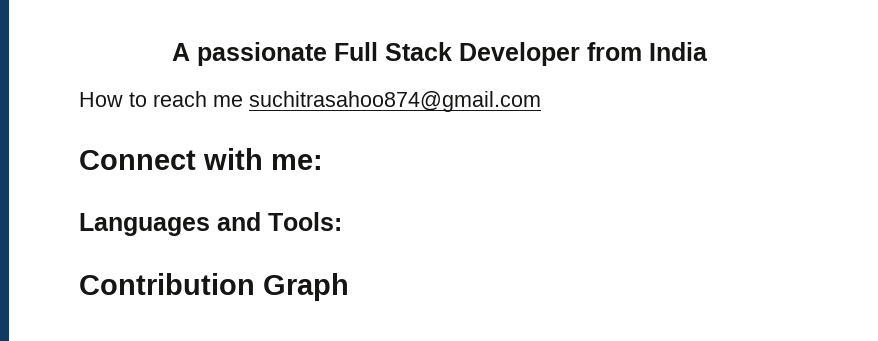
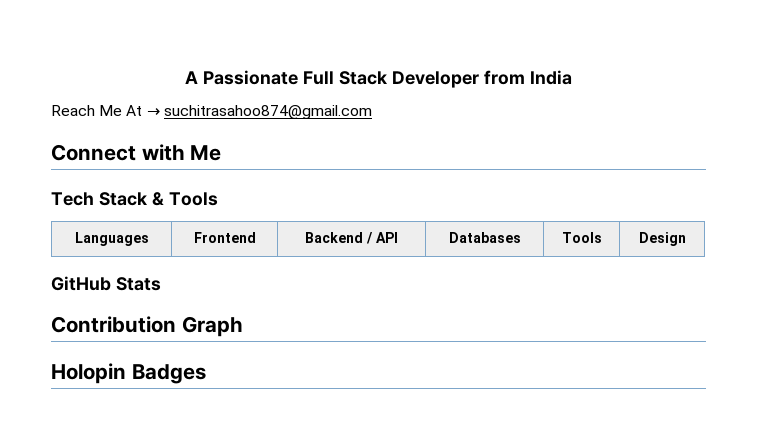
- A passionate Full Stack Developer from India
+ A Passionate Full Stack Developer from India
- How to reach me suchitrasahoo874@gmail.com
+ Reach Me At → suchitrasahoo874@gmail.com
- Connect with me:
- Languages and Tools:
+ Connect with Me
+ Tech Stack & Tools
+ Languages | Frontend | Backend / API | Databases | Tools | Design
+ GitHub Stats
+ Holopin Badges

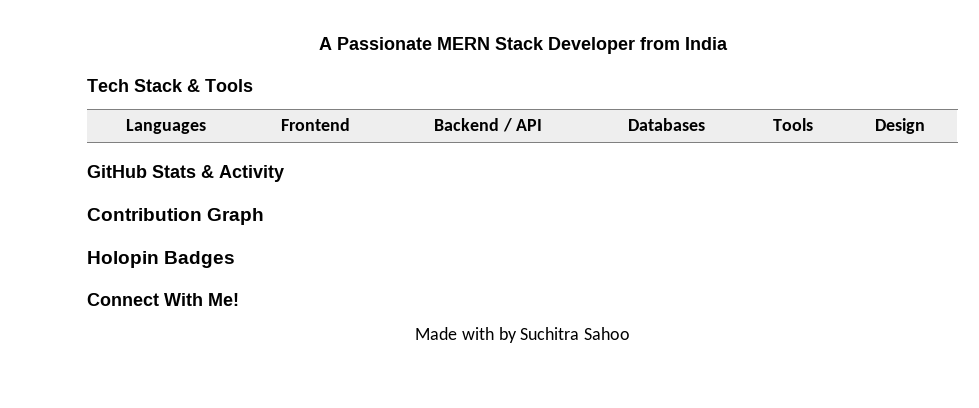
- A Passionate Full Stack Developer from India
+ A Passionate MERN Stack Developer from India
- Reach Me At → suchitrasahoo874@gmail.com
- Connect with Me
- GitHub Stats
+ GitHub Stats & Activity
+ Connect With Me!
+ Made with by Suchitra Sahoo

